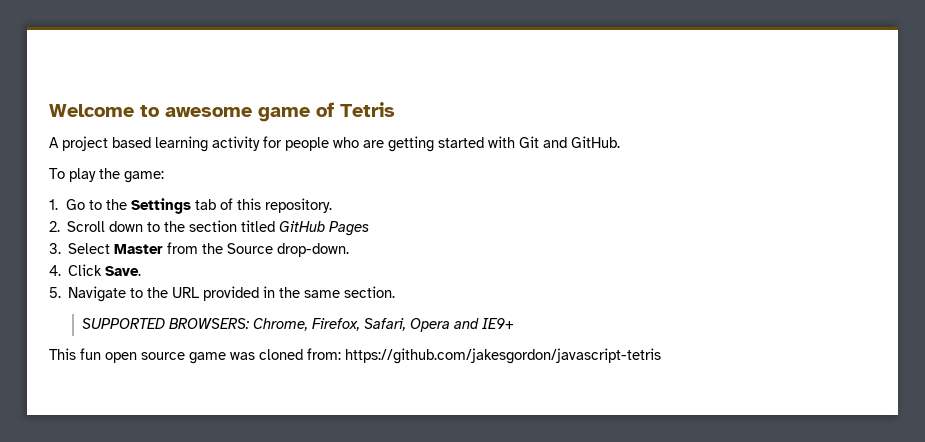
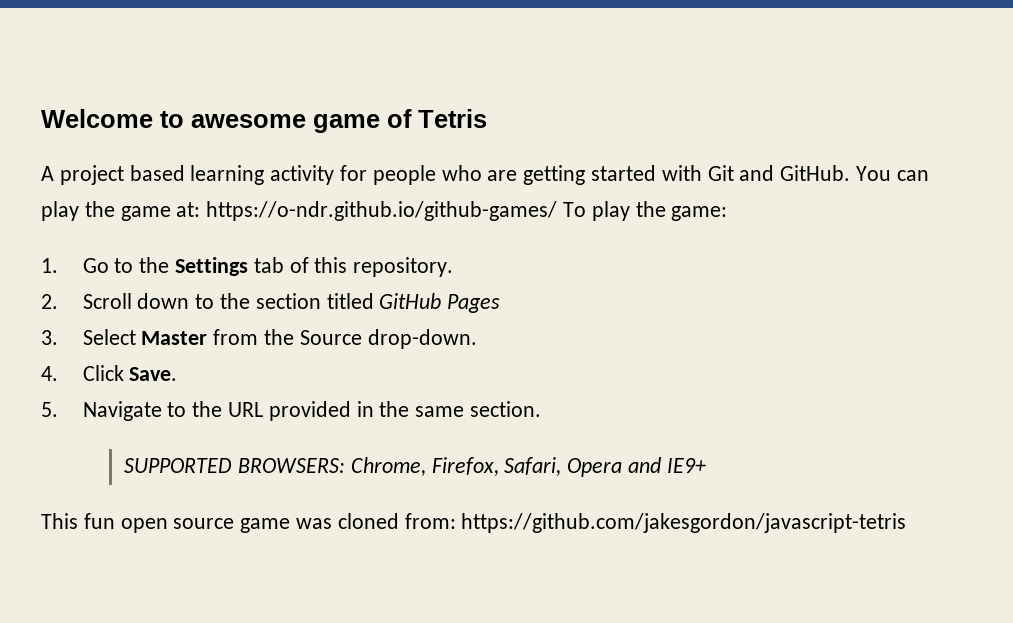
- A project based learning activity for people who are getting started with Git and GitHub.
- To play the game:
+ A project based learning activity for people who are getting started with Git and GitHub. You can play the game at: https://o-ndr.github.io/github-games/ To play the game:

